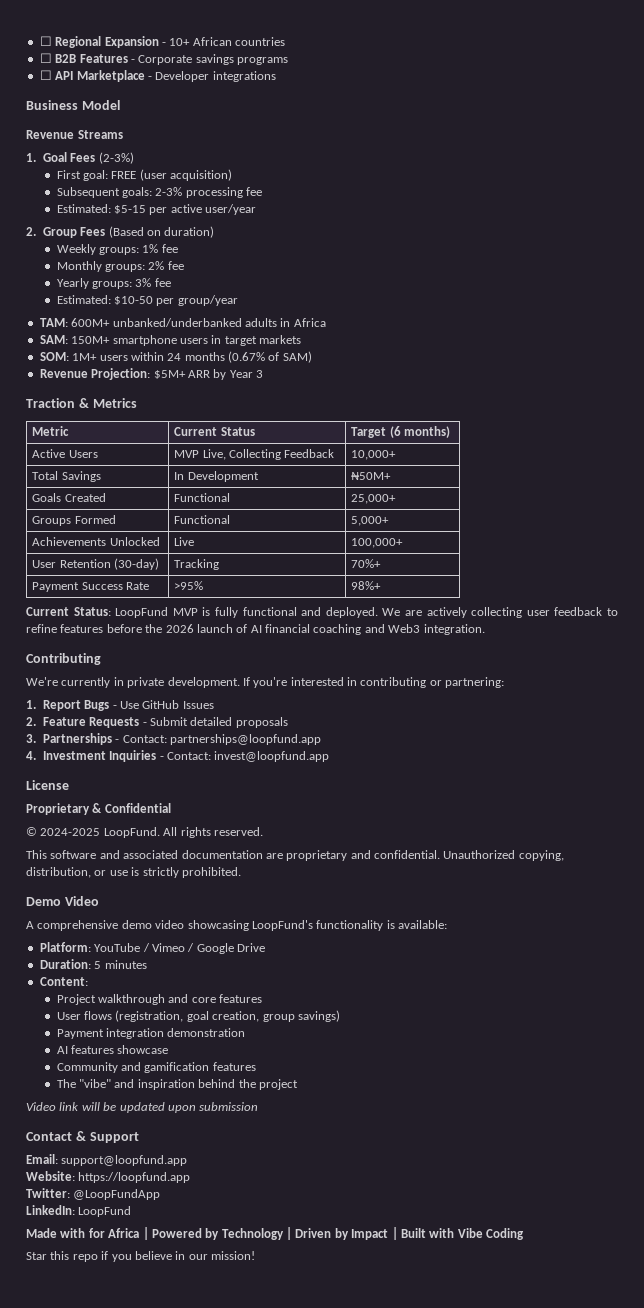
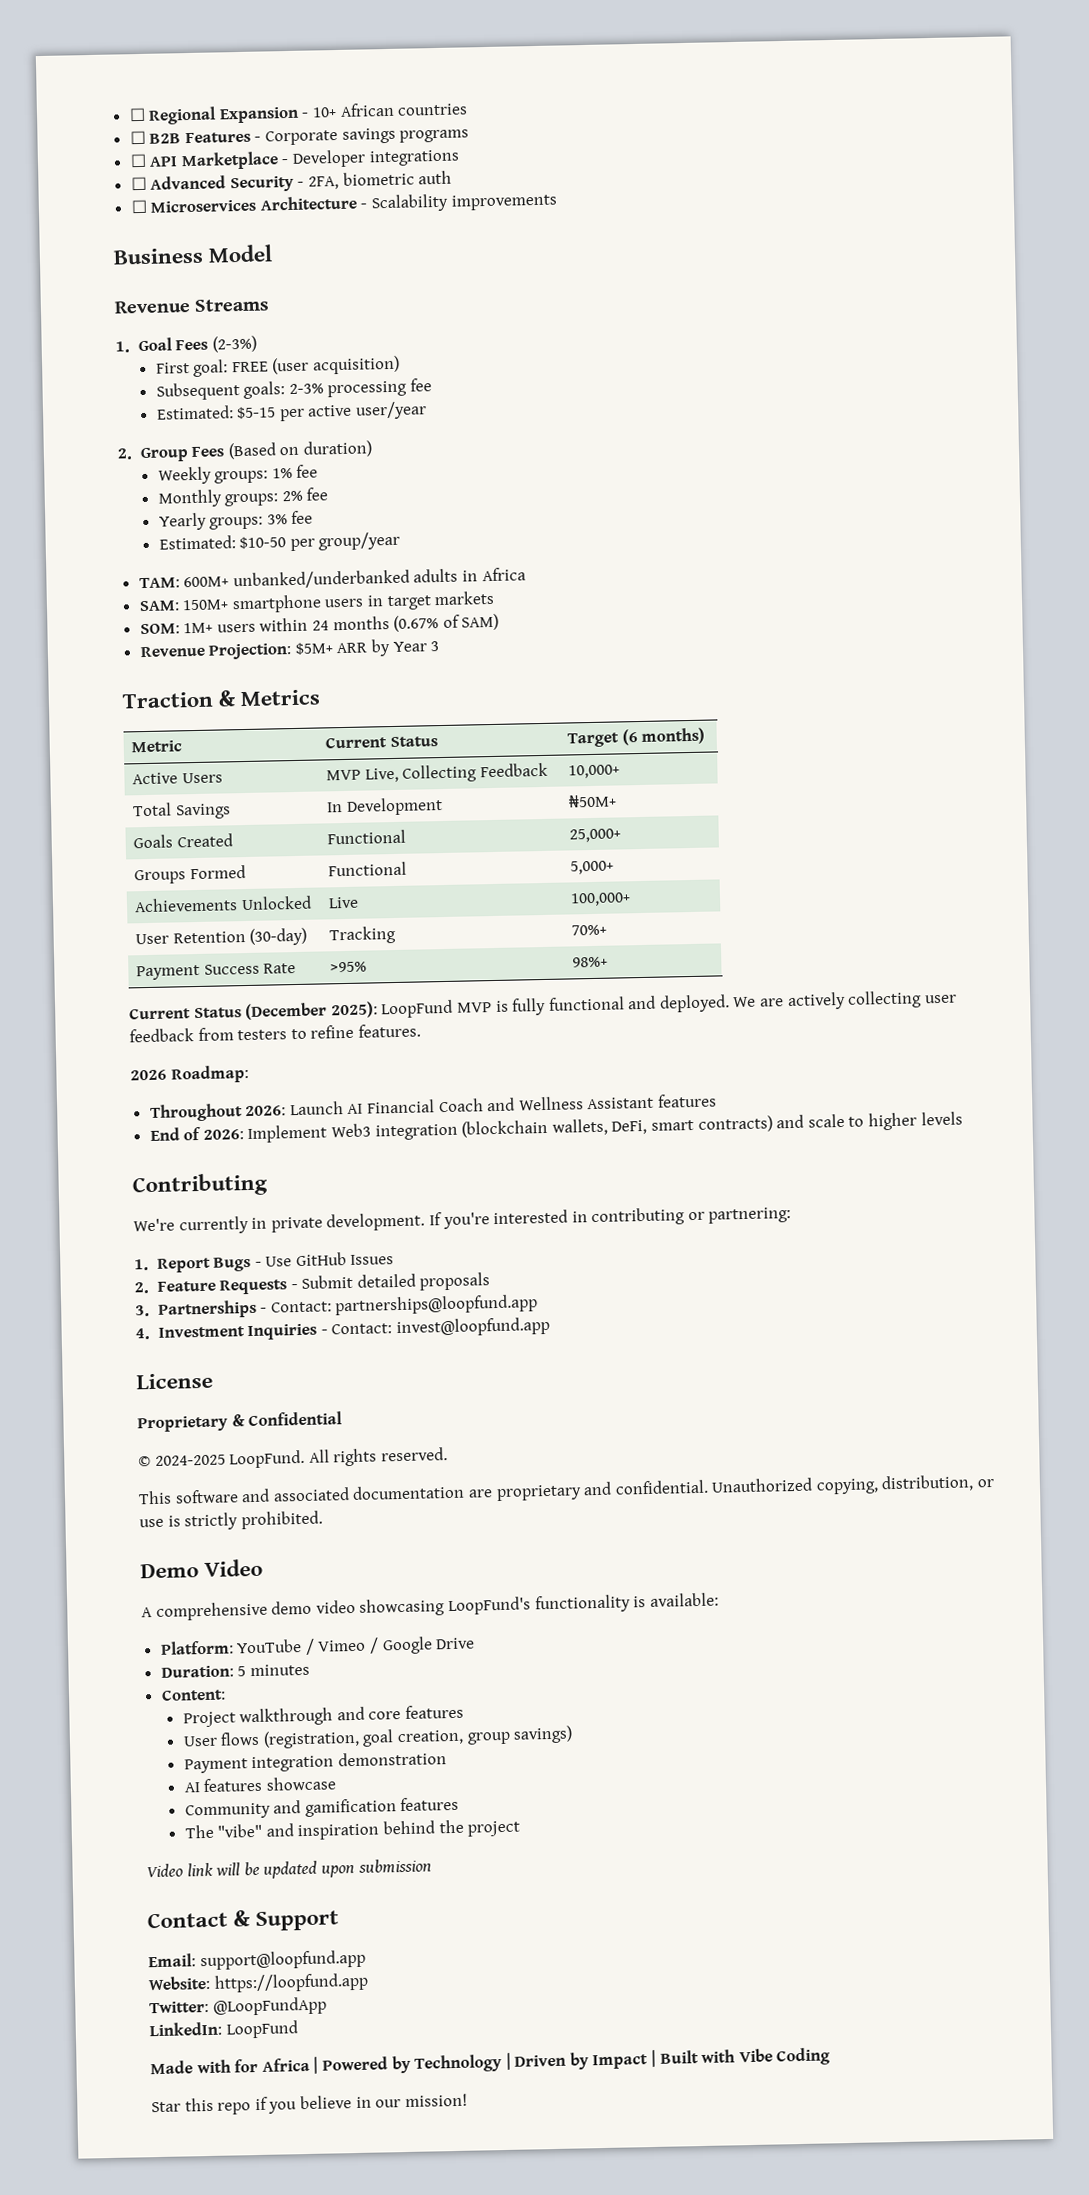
+ ☐ Advanced Security - 2FA, biometric auth
+ ☐ Microservices Architecture - Scalability improvements
- Current Status: LoopFund MVP is fully functional and deployed.
+ Current Status (December 2025): LoopFund MVP is fully functional and deployed.
- We are actively collecting user feedback to refine features before the 2026 launch of AI financial coaching and Web3 integration.
+ We are actively collecting user feedback from testers to refine features.
+ 2026 Roadmap:
+ Throughout 2026: Launch AI Financial Coach and Wellness Assistant features
+ End of 2026: Implement Web3 integration (blockchain wallets, DeFi, smart contracts) and scale to higher levels

